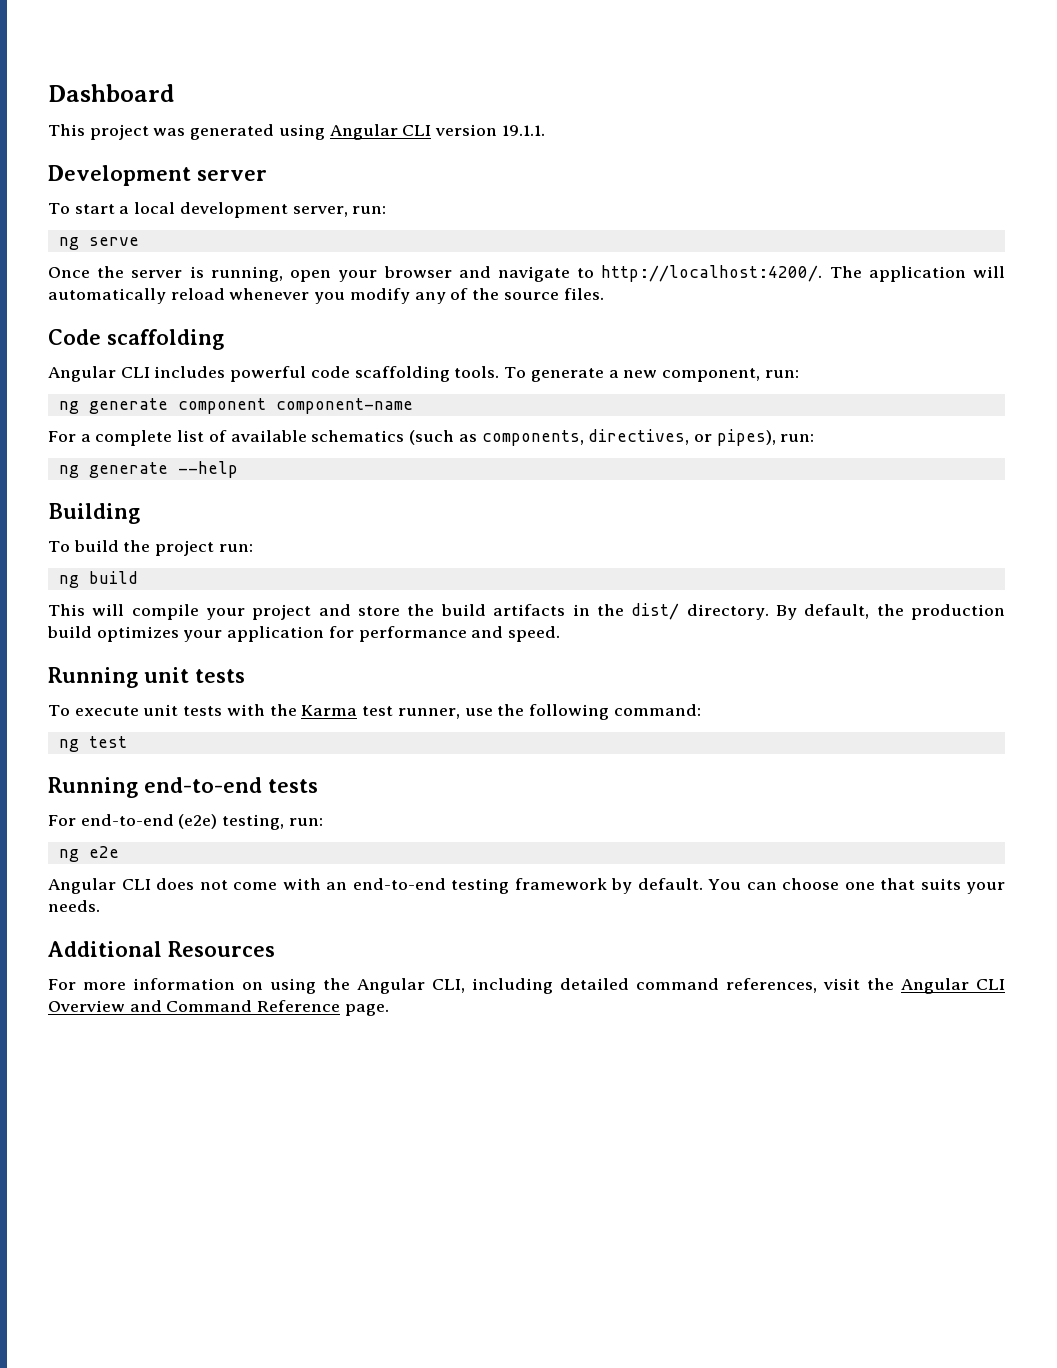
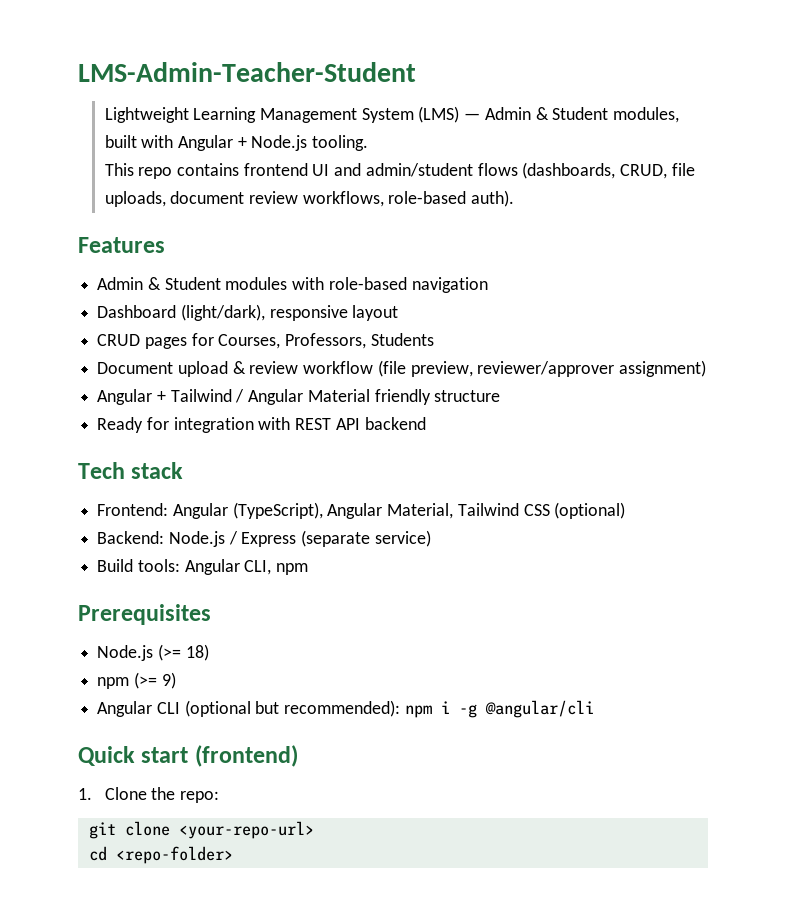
- Dashboard
- This project was generated using Angular CLI version 19.1.1.
- Development server
- To start a local development server, run:
- ng serve
- Once the server is running, open your browser and navigate to http://localhost:4200/. The application will automatically reload whenever you modify any of the source files.
- Code scaffolding
- Angular CLI includes powerful code scaffolding tools. To generate a new component, run:
- ng generate component component-name
- For a complete list of available schematics (such as components, directives, or pipes), run:
- ng generate --help
- Building
- To build the project run:
- ng build
- This will compile your project and store the build artifacts in the dist/ directory. By default, the production build optimizes your application for performance and speed.
- Running unit tests
- To execute unit tests with the Karma test runner, use the following command:
- ng test
- Running end-to-end tests
- For end-to-end (e2e) testing, run:
- ng e2e
- Angular CLI does not come with an end-to-end testing framework by default. You can choose one that suits your needs.
- Additional Resources
- For more information on using the Angular CLI, including detailed command references, visit the Angular CLI Overview and Command Reference page.
+ LMS-Admin-Teacher-Student
+ Lightweight Learning Management System (LMS) — Admin & Student modules, built with Angular + Node.js tooling.
+ This repo contains frontend UI and admin/student flows (dashboards, CRUD, file uploads, document review workflows, role-based auth).
+ Features
+ Admin & Student modules with role-based navigation
+ Dashboard (light/dark), responsive layout
+ CRUD pages for Courses, Professors, Students
+ Document upload & review workflow (file preview, reviewer/approver assignment)
+ Angular + Tailwind / Angular Material friendly structure
+ Ready for integration with REST API backend
+ Tech stack
+ Frontend: Angular (TypeScript), Angular Material, Tailwind CSS (optional)
+ Backend: Node.js / Express (separate service)
+ Build tools: Angular CLI, npm
+ Prerequisites
+ Node.js (>= 18)
+ npm (>= 9)
+ Angular CLI (optional but recommended): npm i -g @angular/cli
+ Quick start (frontend)
+ 1. Clone the repo:
+ git clone <your-repo-url>
+ cd <repo-folder>

